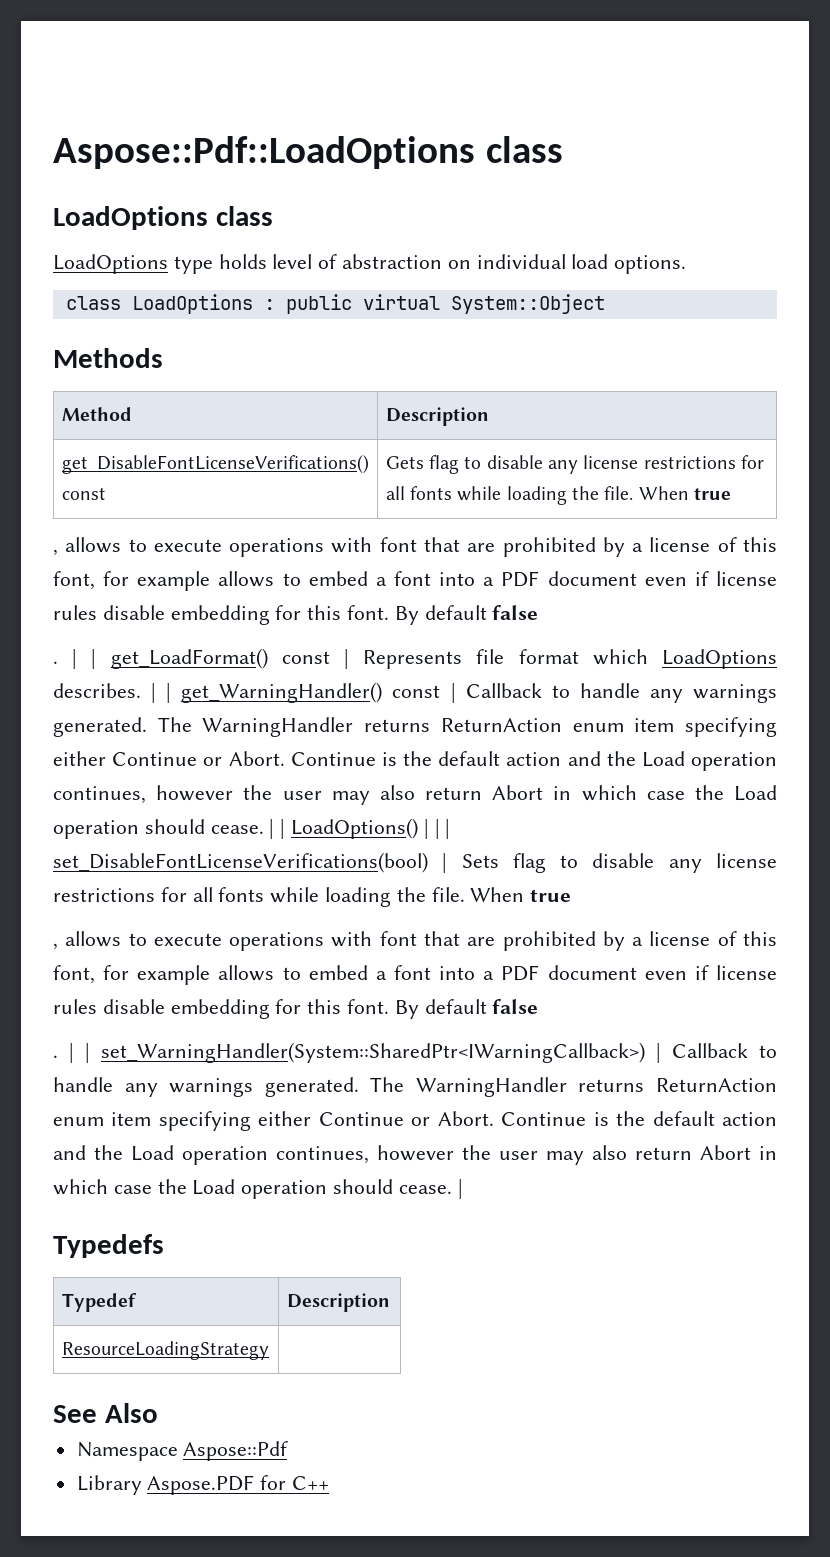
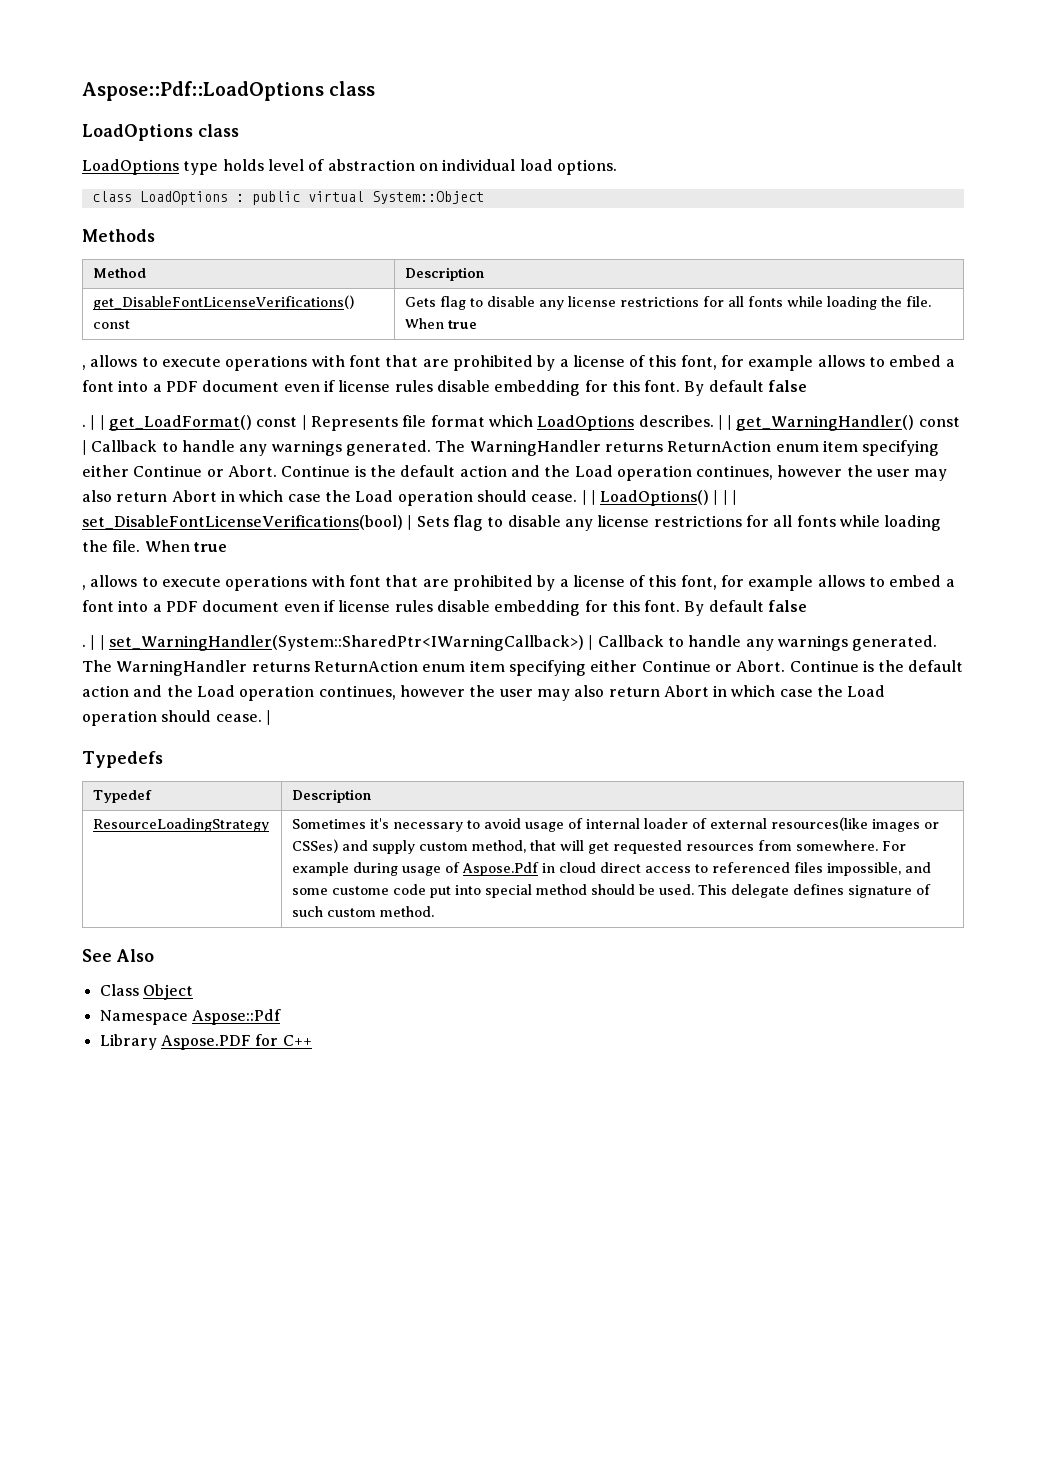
+ Sometimes it's necessary to avoid usage of internal loader of external resources(like images or CSSes) and supply custom method, that will get requested resources from somewhere. For example during usage of Aspose.Pdf in cloud direct access to referenced files impossible, and some custome code put into special method should be used. This delegate defines signature of such custom method.
+ Class Object

